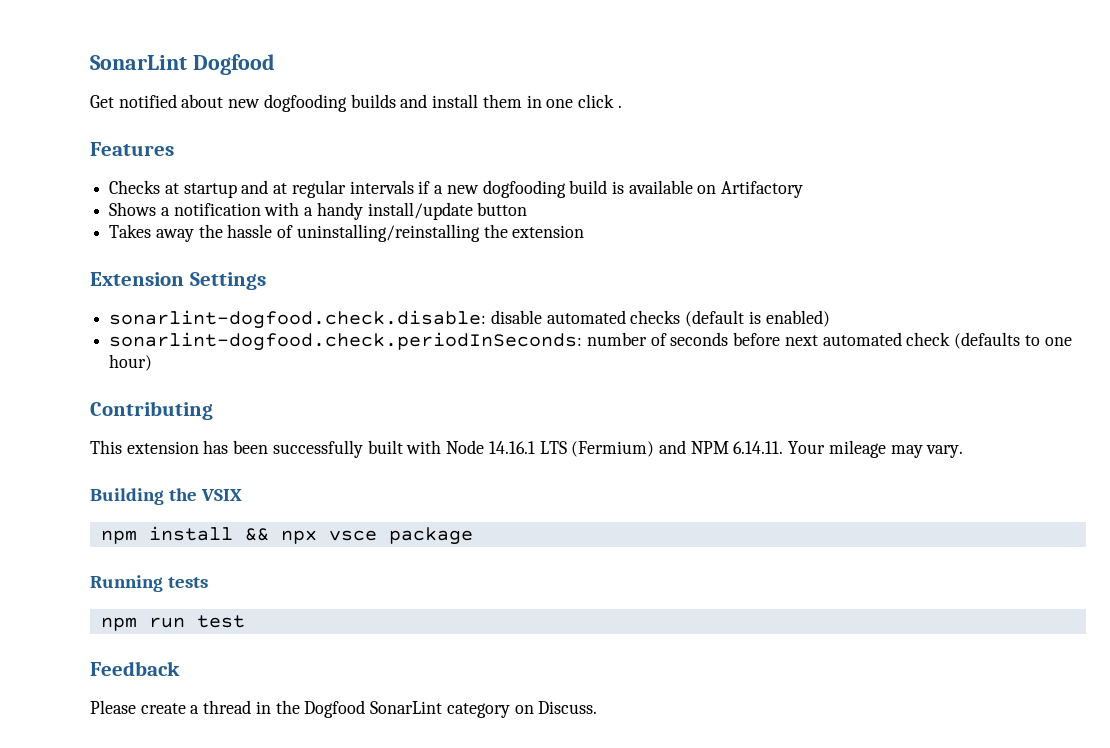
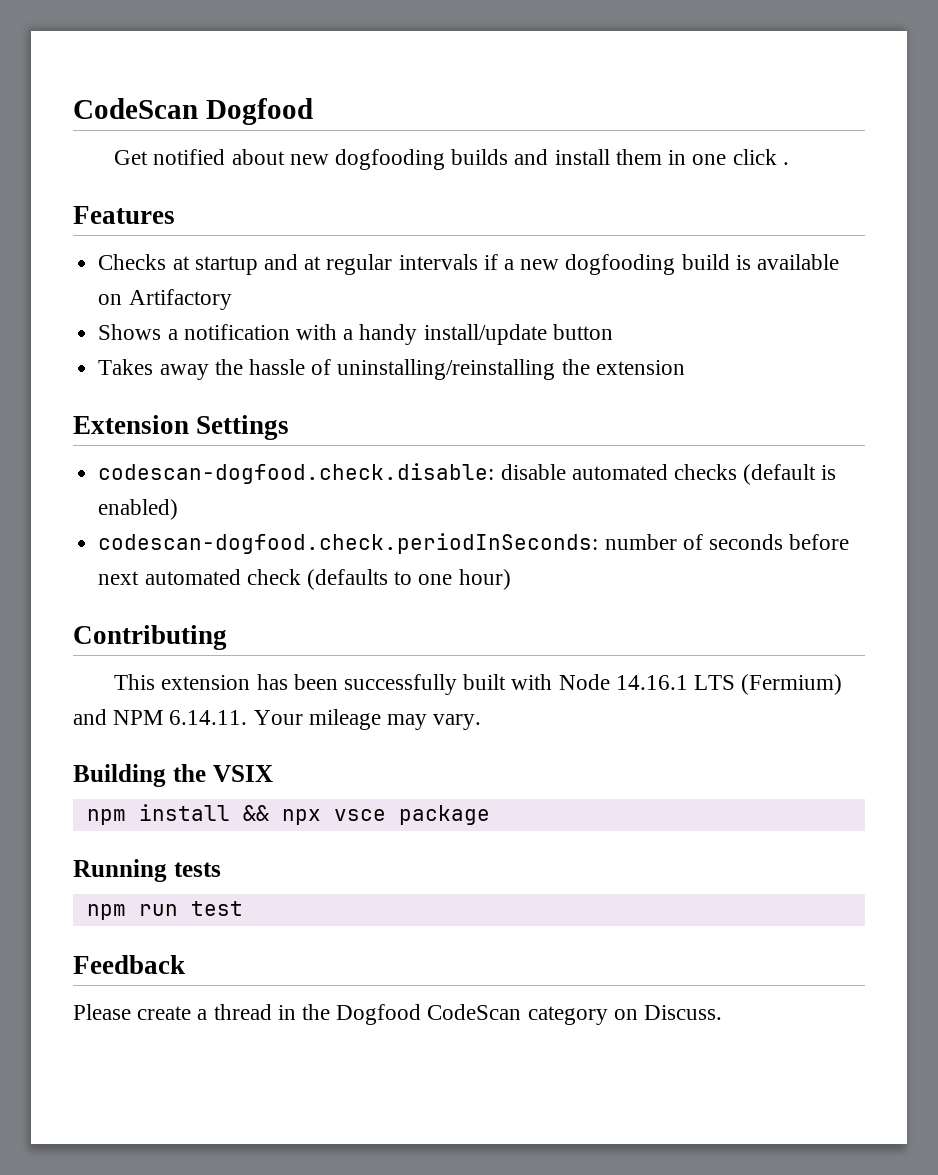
- SonarLint Dogfood
+ CodeScan Dogfood
- sonarlint-dogfood.check.disable: disable automated checks (default is enabled)
+ codescan-dogfood.check.disable: disable automated checks (default is enabled)
- sonarlint-dogfood.check.periodInSeconds: number of seconds before next automated check (defaults to one hour)
+ codescan-dogfood.check.periodInSeconds: number of seconds before next automated check (defaults to one hour)
- Please create a thread in the Dogfood SonarLint category on Discuss.
+ Please create a thread in the Dogfood CodeScan category on Discuss.

